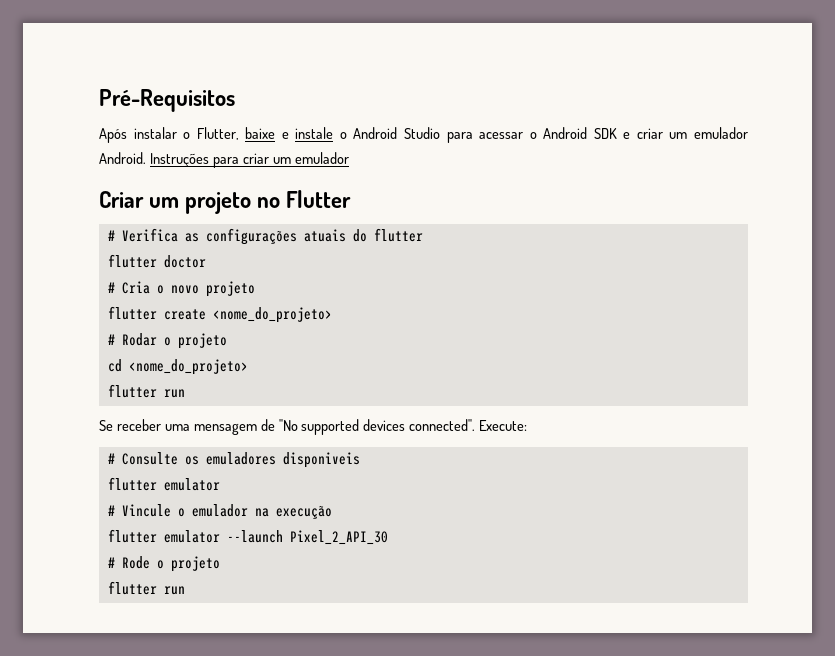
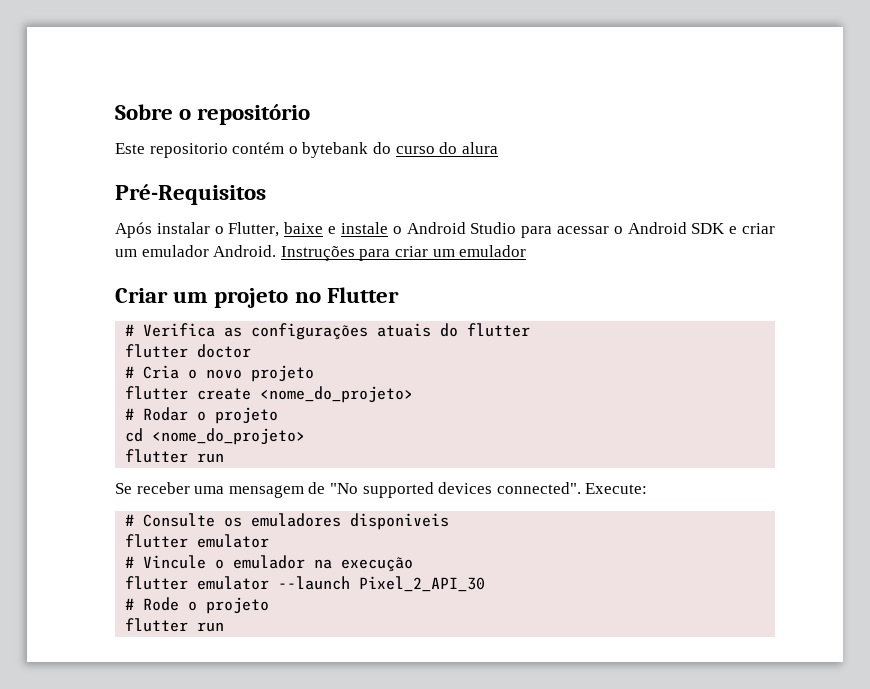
+ Sobre o repositório
+ Este repositorio contém o bytebank do curso do alura

